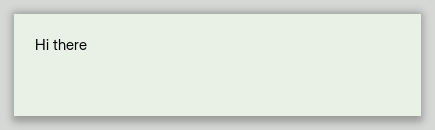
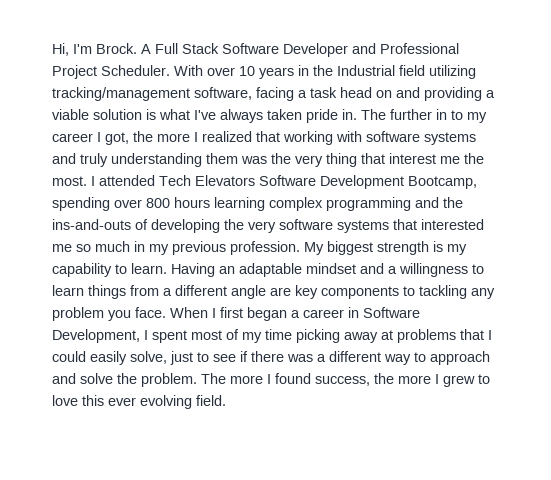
- Hi there
+ Hi, I'm Brock. A Full Stack Software Developer and Professional Project Scheduler. With over 10 years in the Industrial field utilizing tracking/management software, facing a task head on and providing a viable solution is what I've always taken pride in. The further in to my career I got, the more I realized that working with software systems and truly understanding them was the very thing that interest me the most. I attended Tech Elevators Software Development Bootcamp, spending over 800 hours learning complex programming and the ins-and-outs of developing the very software systems that interested me so much in my previous profession. My biggest strength is my capability to learn. Having an adaptable mindset and a willingness to learn things from a different angle are key components to tackling any problem you face. When I first began a career in Software Development, I spent most of my time picking away at problems that I could easily solve, just to see if there was a different way to approach and solve the problem. The more I found success, the more I grew to love this ever evolving field.

